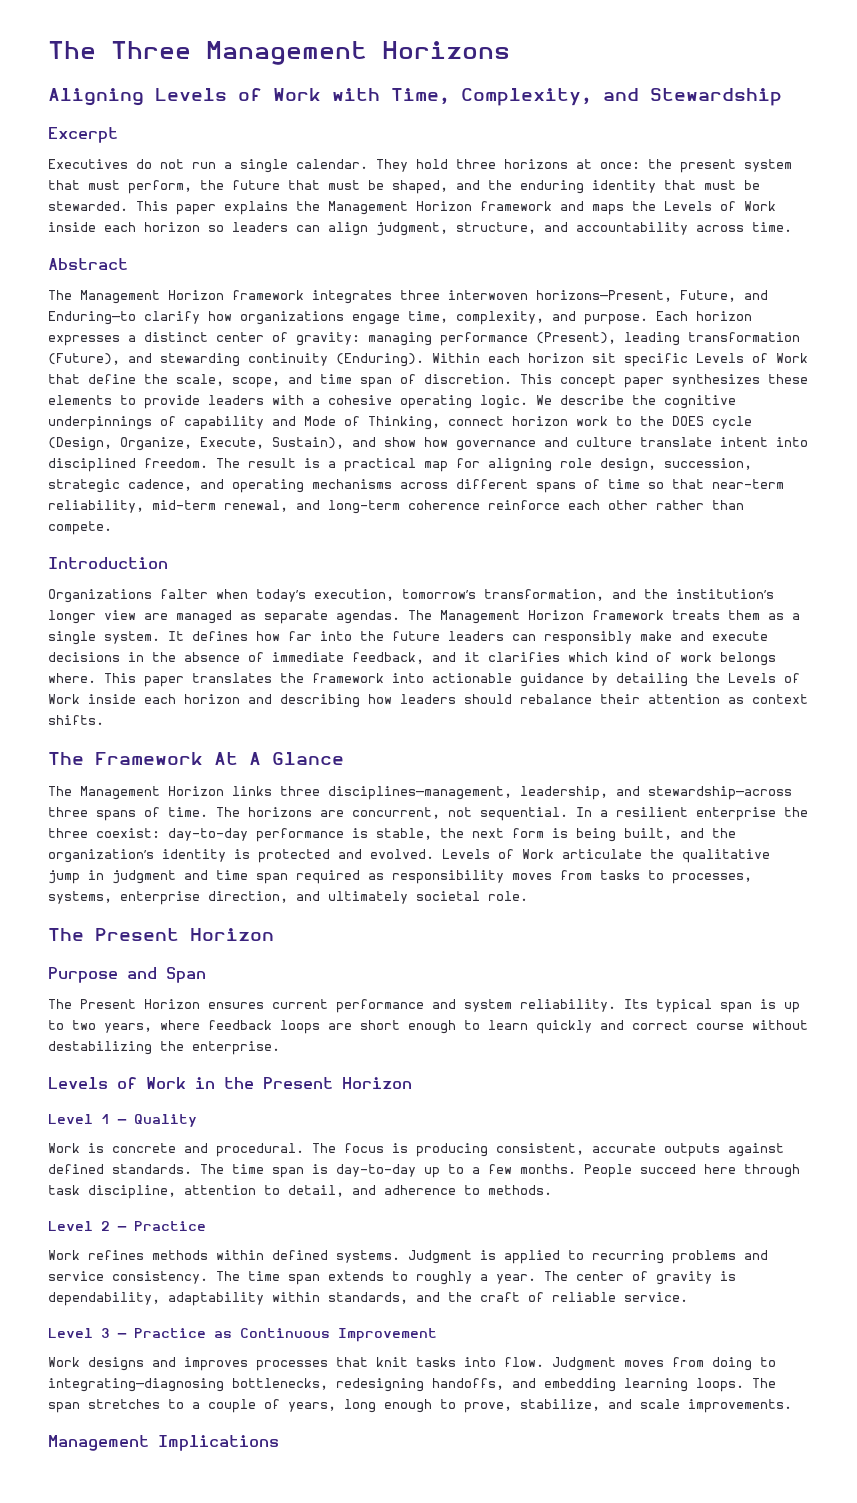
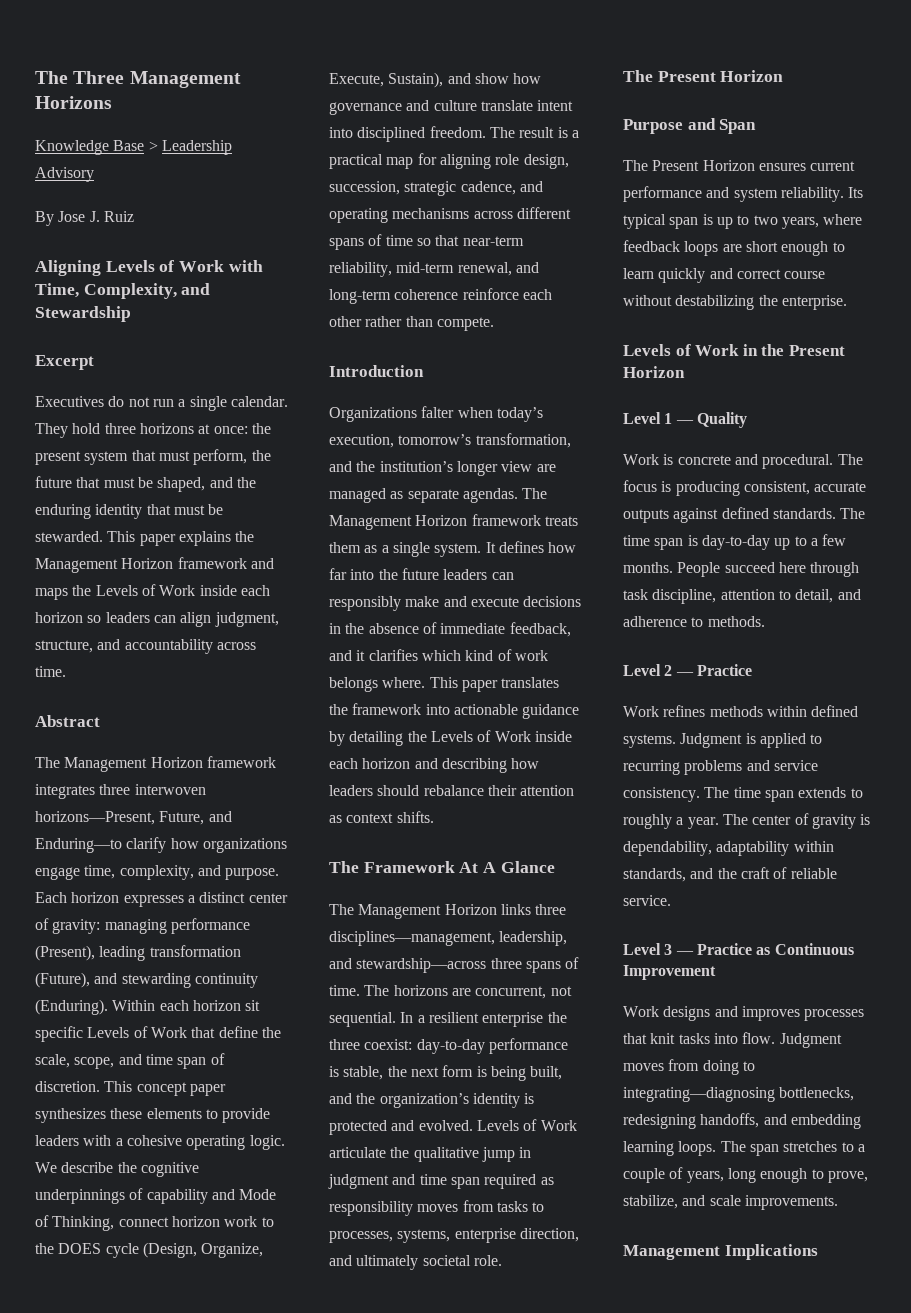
+ Knowledge Base > Leadership Advisory
+ By Jose J. Ruiz

